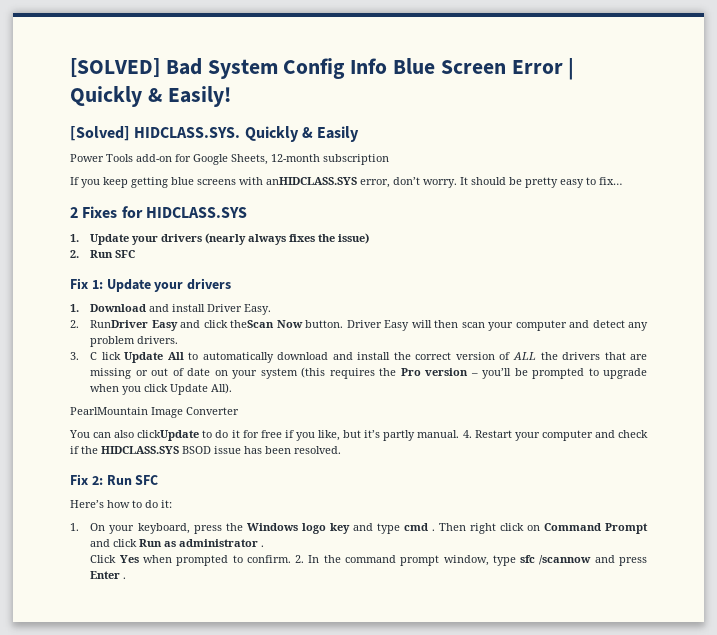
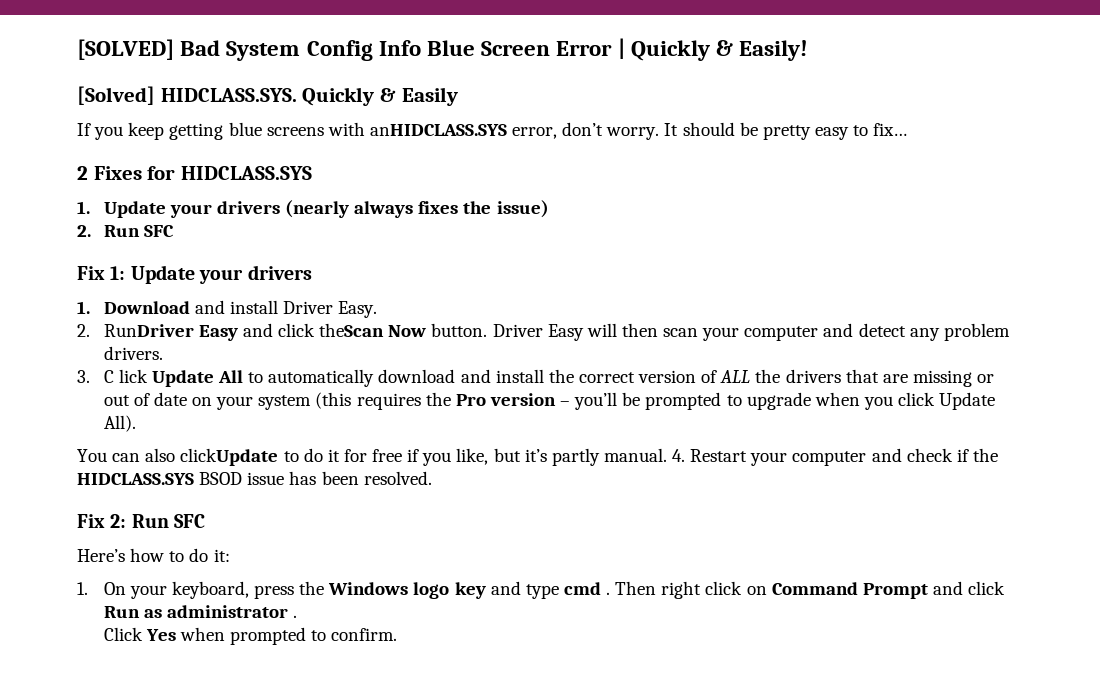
- Power Tools add-on for Google Sheets, 12-month subscription
- PearlMountain Image Converter
- 2. In the command prompt window, type sfc /scannow and press Enter .

